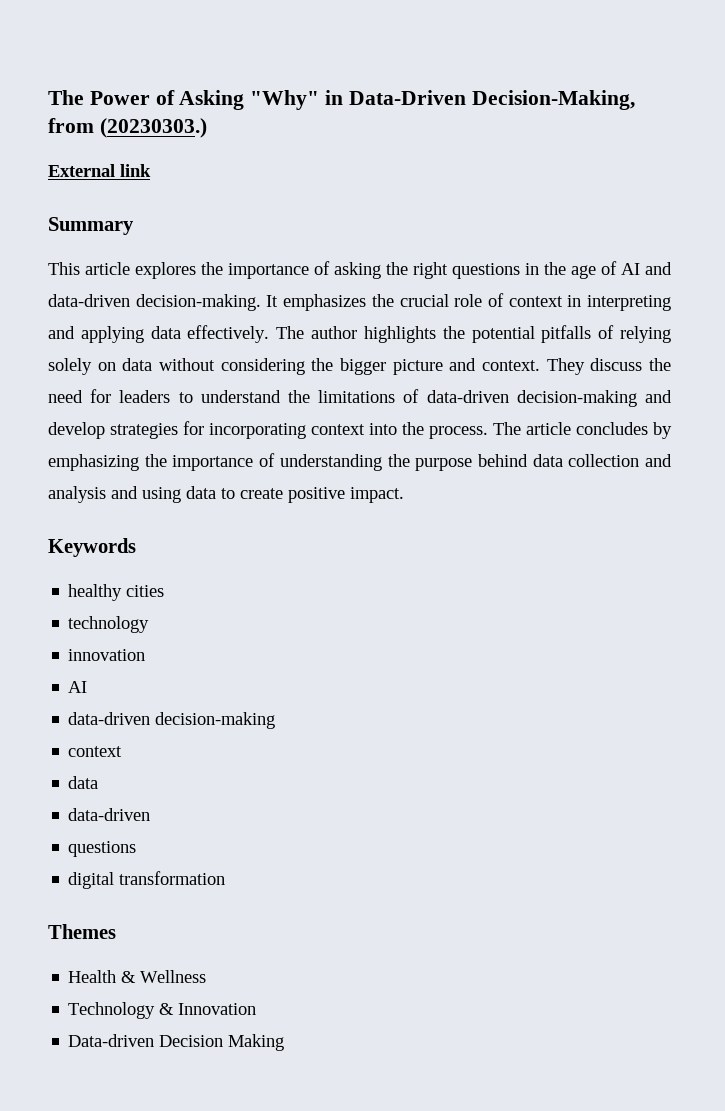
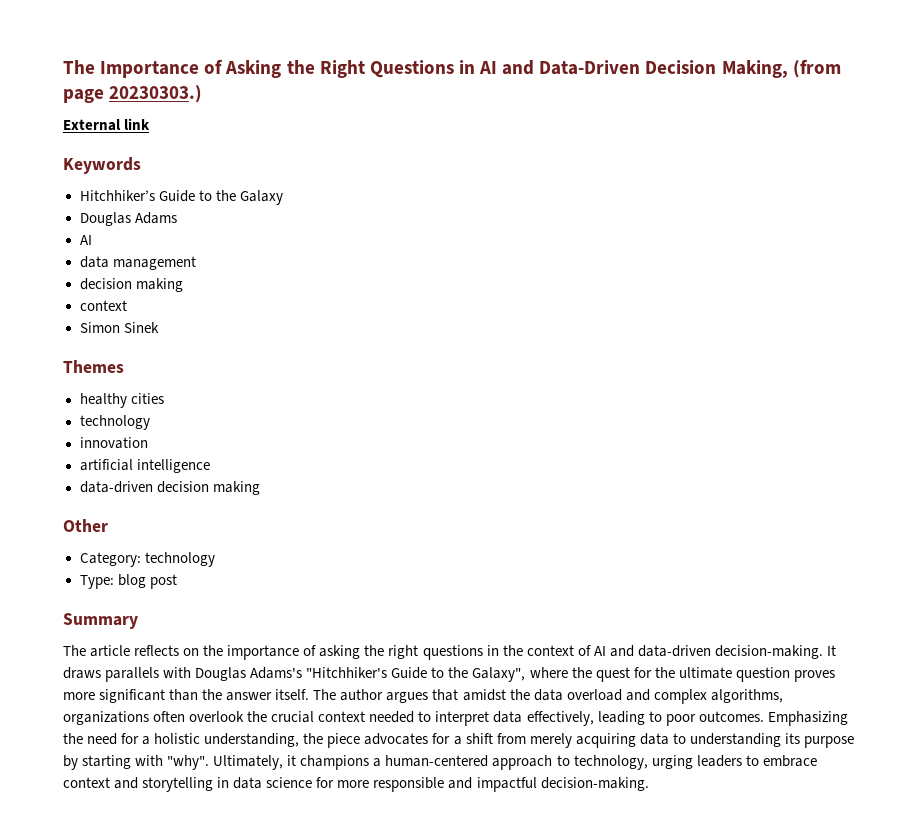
- The Power of Asking "Why" in Data-Driven Decision-Making, from (20230303.)
+ The Importance of Asking the Right Questions in AI and Data-Driven Decision Making, (from page 20230303.)
  External link
+ Keywords
+ Hitchhiker’s Guide to the Galaxy
+ Douglas Adams
+ AI
+ data management
+ decision making
+ context
+ Simon Sinek
+ Themes
+ healthy cities
+ technology
+ innovation
+ artificial intelligence
+ data-driven decision making
+ Other
+ Category: technology
+ Type: blog post
  Summary
- This article explores the importance of asking the right questions in the age of AI and data-driven decision-making.
+ The article reflects on the importance of asking the right questions in the context of AI and data-driven decision-making.
- It emphasizes the crucial role of context in interpreting and applying data effectively. The author highlights the potential pitfalls of relying solely on data without considering the bigger picture and context. They discuss the need for leaders to understand the limitations of data-driven decision-making and develop strategies for incorporating context into the process. The article concludes by emphasizing the importance of understanding the purpose behind data collection and analysis and using data to create positive impact.
- Keywords
- healthy cities
- technology
- innovation
- AI
- data-driven decision-making
- context
- data
- data-driven
- questions
- digital transformation
- Themes
- Health & Wellness
- Technology & Innovation
- Data-driven Decision Making
+ It draws parallels with Douglas Adams's "Hitchhiker's Guide to the Galaxy", where the quest for the ultimate question proves more significant than the answer itself. The author argues that amidst the data overload and complex algorithms, organizations often overlook the crucial context needed to interpret data effectively, leading to poor outcomes. Emphasizing the need for a holistic understanding, the piece advocates for a shift from merely acquiring data to understanding its purpose by starting with "why". Ultimately, it champions a human-centered approach to technology, urging leaders to embrace context and storytelling in data science for more responsible and impactful decision-making.

